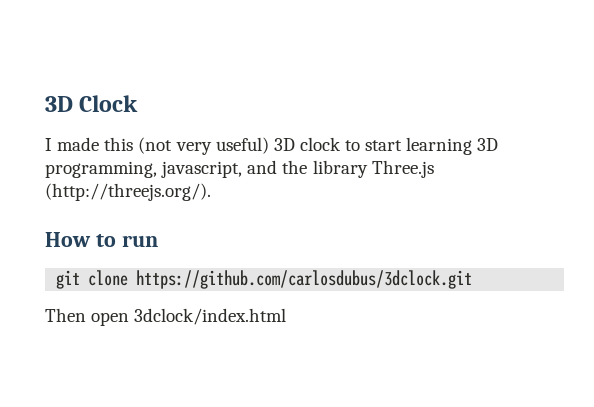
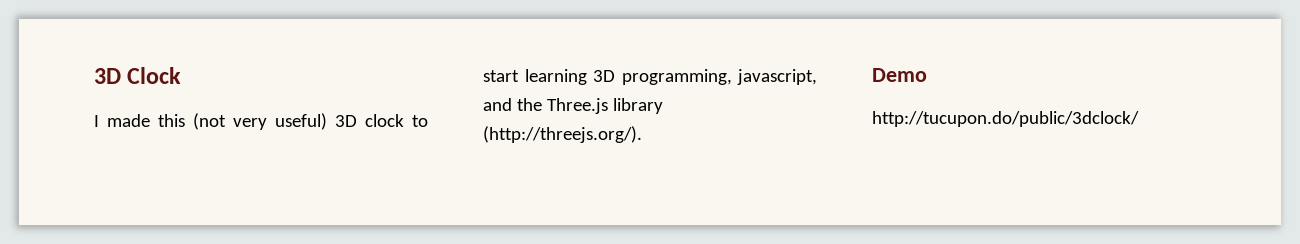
- I made this (not very useful) 3D clock to start learning 3D programming, javascript, and the library Three.js (http://threejs.org/).
+ I made this (not very useful) 3D clock to start learning 3D programming, javascript, and the Three.js library (http://threejs.org/).
- How to run
- git clone https://github.com/carlosdubus/3dclock.git
- Then open 3dclock/index.html
+ Demo
+ http://tucupon.do/public/3dclock/

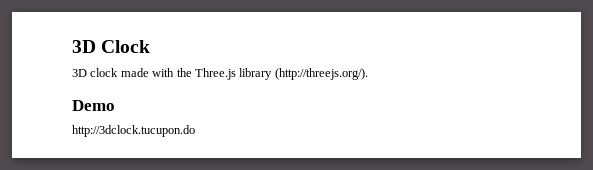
- I made this (not very useful) 3D clock to start learning 3D programming, javascript, and the Three.js library (http://threejs.org/).
+ 3D clock made with the Three.js library (http://threejs.org/).
- http://tucupon.do/public/3dclock/
+ http://3dclock.tucupon.do

